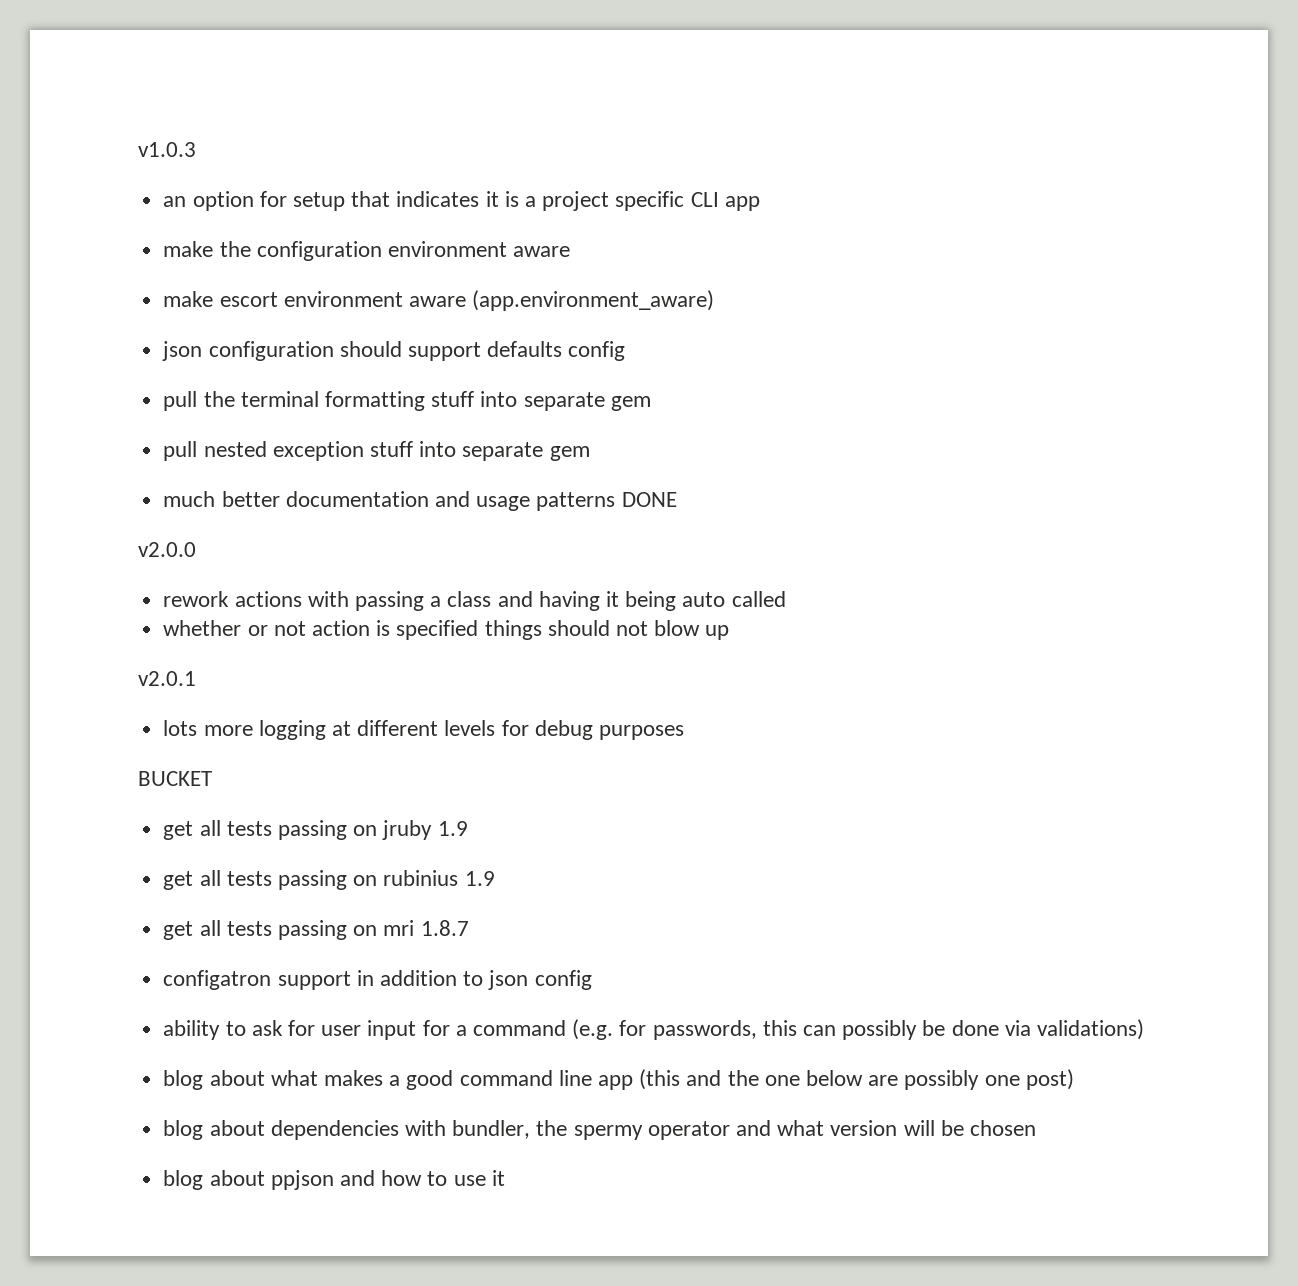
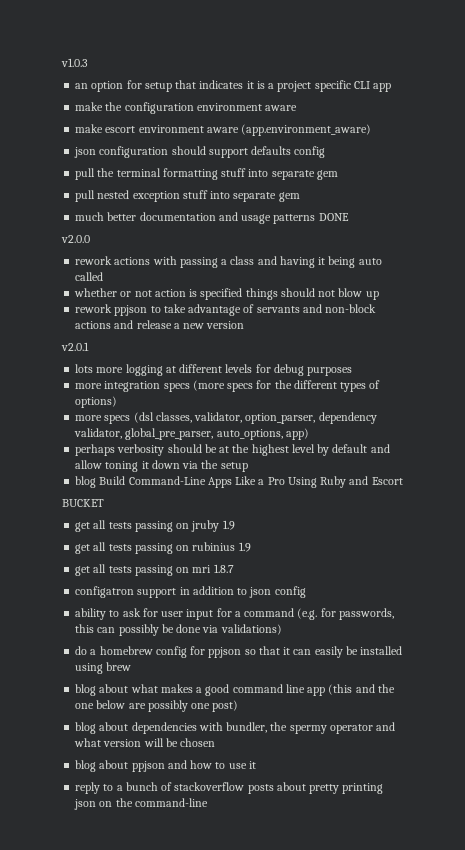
+ rework ppjson to take advantage of servants and non-block actions and release a new version
+ more integration specs (more specs for the different types of options)
+ more specs (dsl classes, validator, option_parser, dependency validator, global_pre_parser, auto_options, app)
+ perhaps verbosity should be at the highest level by default and allow toning it down via the setup
+ blog Build Command-Line Apps Like a Pro Using Ruby and Escort
+ do a homebrew config for ppjson so that it can easily be installed using brew
+ reply to a bunch of stackoverflow posts about pretty printing json on the command-line

